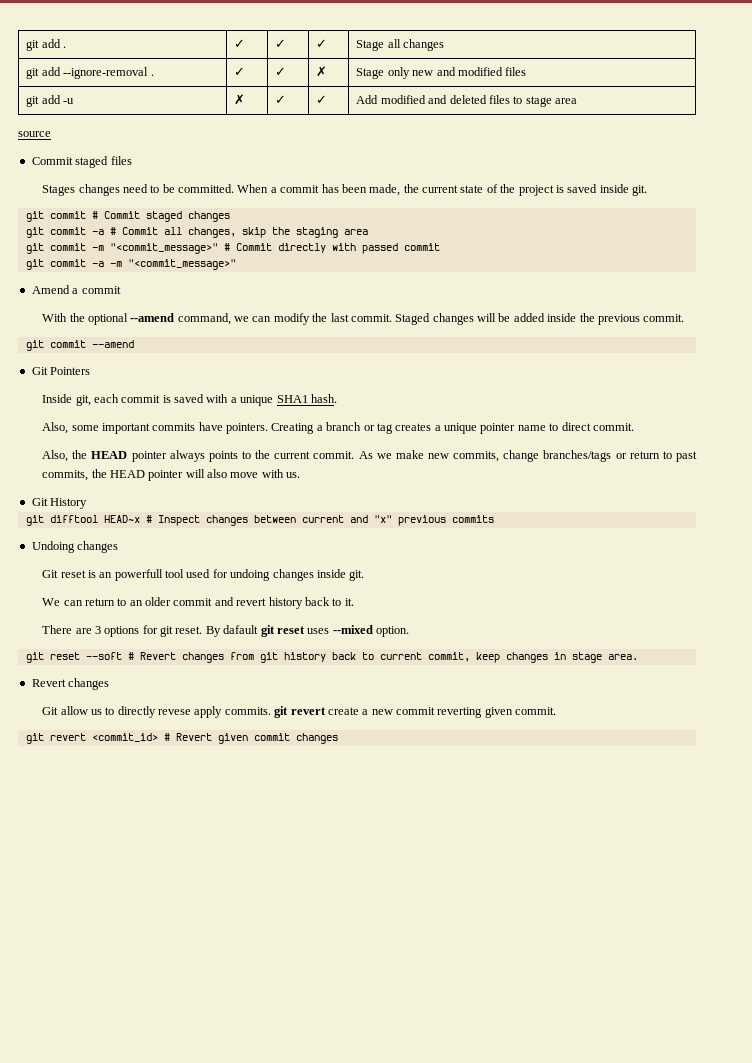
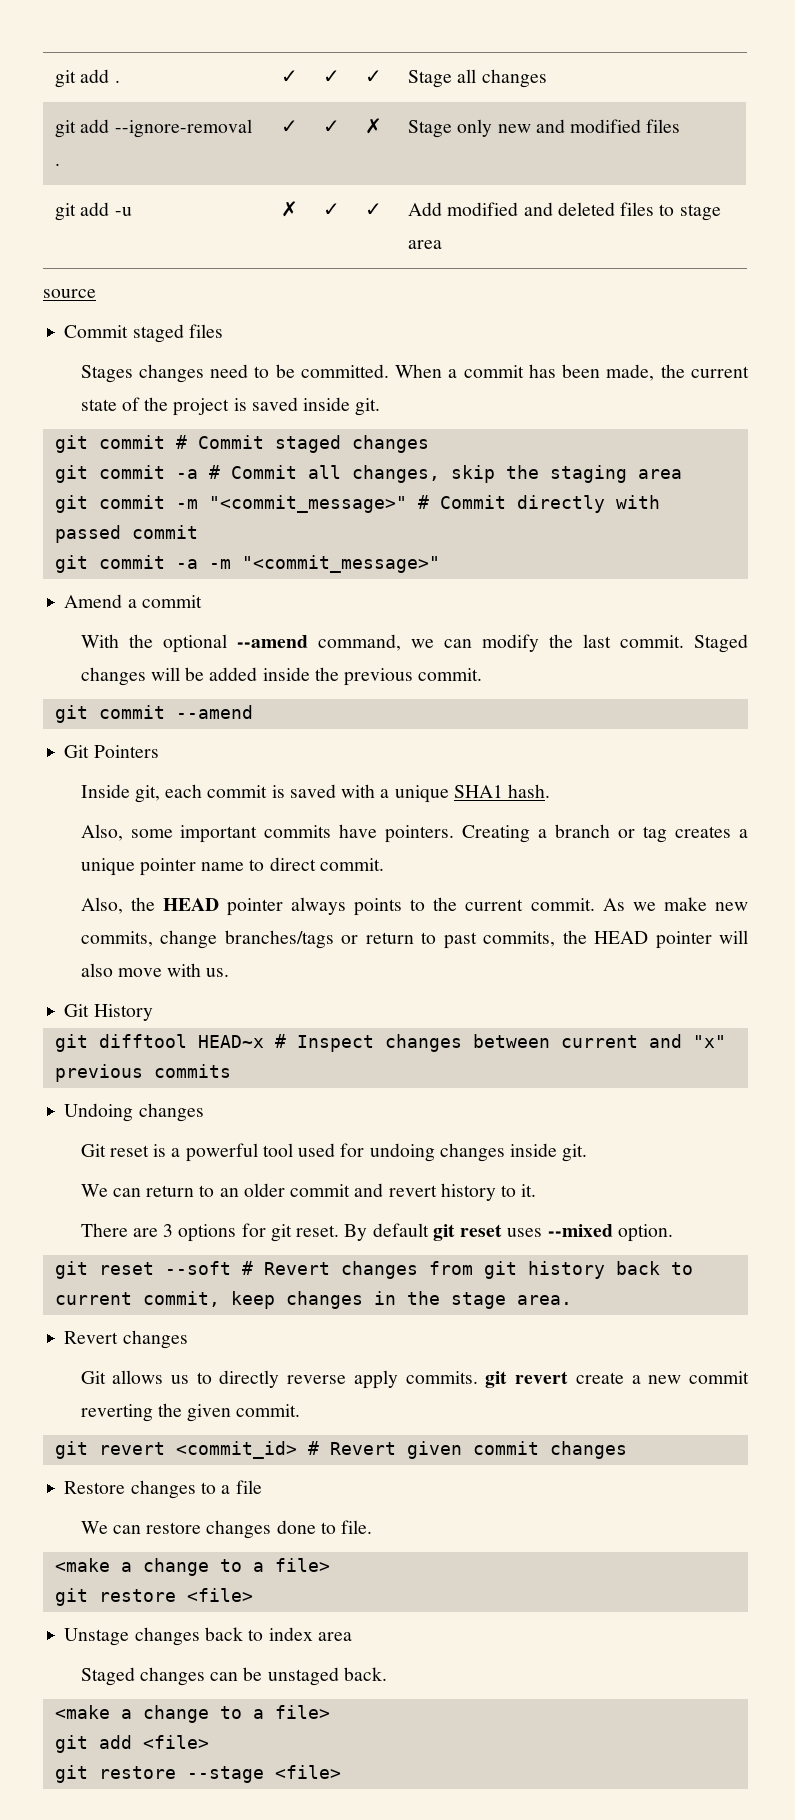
- Git reset is an powerfull tool used for undoing changes inside git.
+ Git reset is a powerful tool used for undoing changes inside git.
- We can return to an older commit and revert history back to it.
+ We can return to an older commit and revert history to it.
- By dafault git reset uses --mixed option.
+ By default git reset uses --mixed option.
- git reset --soft # Revert changes from git history back to current commit, keep changes in stage area.
+ git reset --soft # Revert changes from git history back to current commit, keep changes in the stage area.
- Git allow us to directly revese apply commits. git revert create a new commit reverting given commit.
+ Git allows us to directly reverse apply commits. git revert create a new commit reverting the given commit.
+ Restore changes to a file
+ We can restore changes done to file.
+ <make a change to a file>
+ git restore <file>
+ Unstage changes back to index area
+ Staged changes can be unstaged back.
+ <make a change to a file>
+ git add <file>
+ git restore --stage <file>

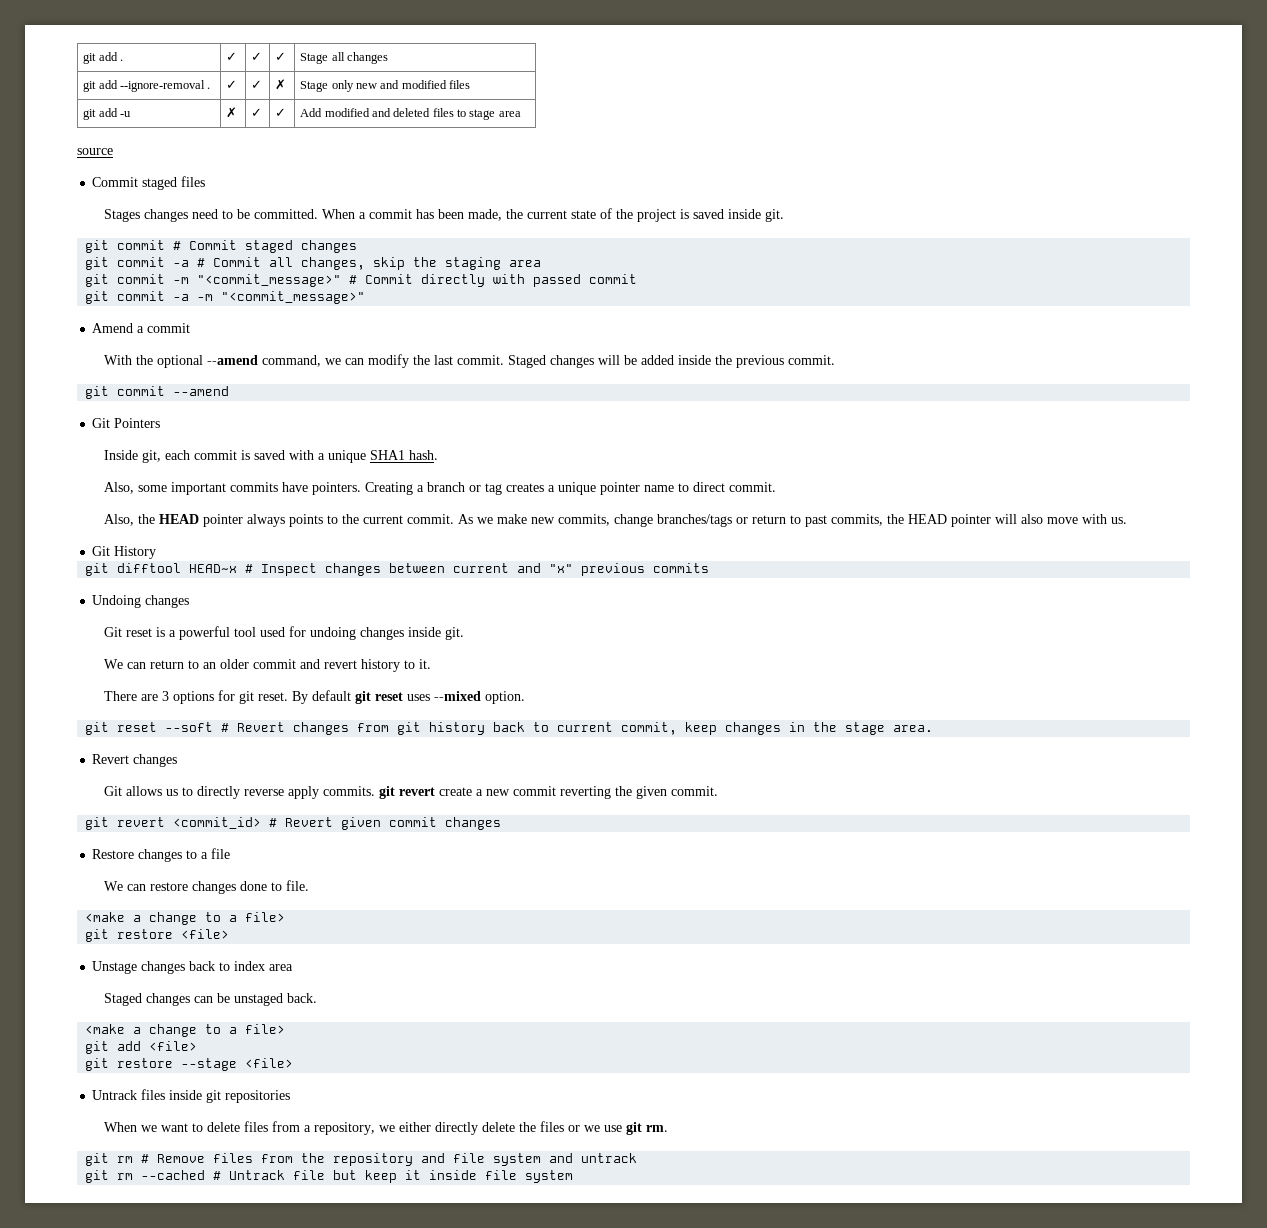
+ Untrack files inside git repositories
+ When we want to delete files from a repository, we either directly delete the files or we use git rm.
+ git rm # Remove files from the repository and file system and untrack
+ git rm --cached # Untrack file but keep it inside file system

